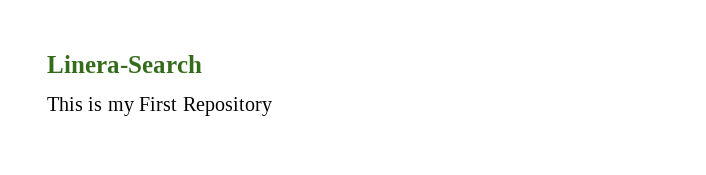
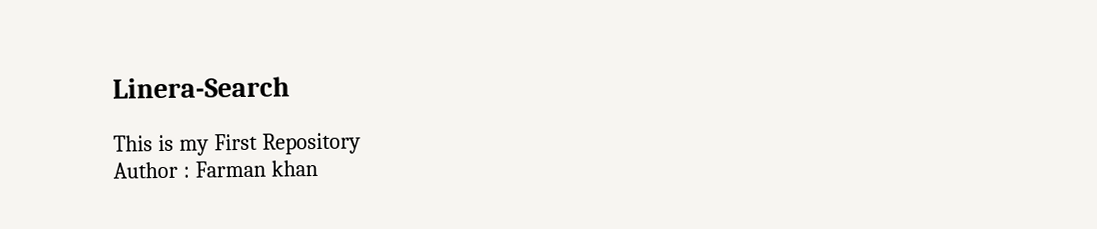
+ Author : Farman khan

